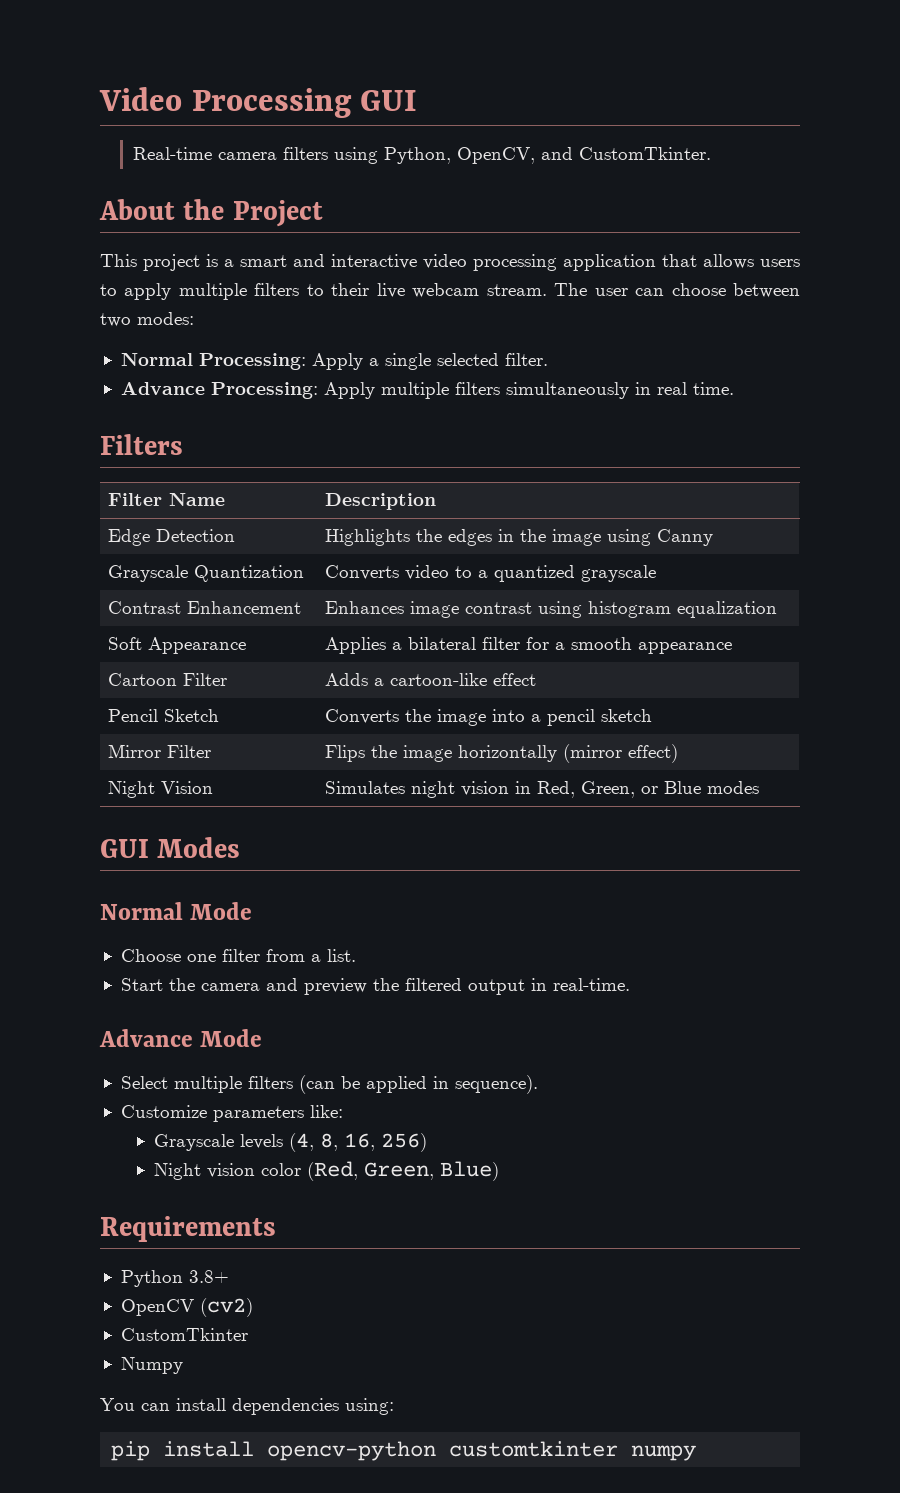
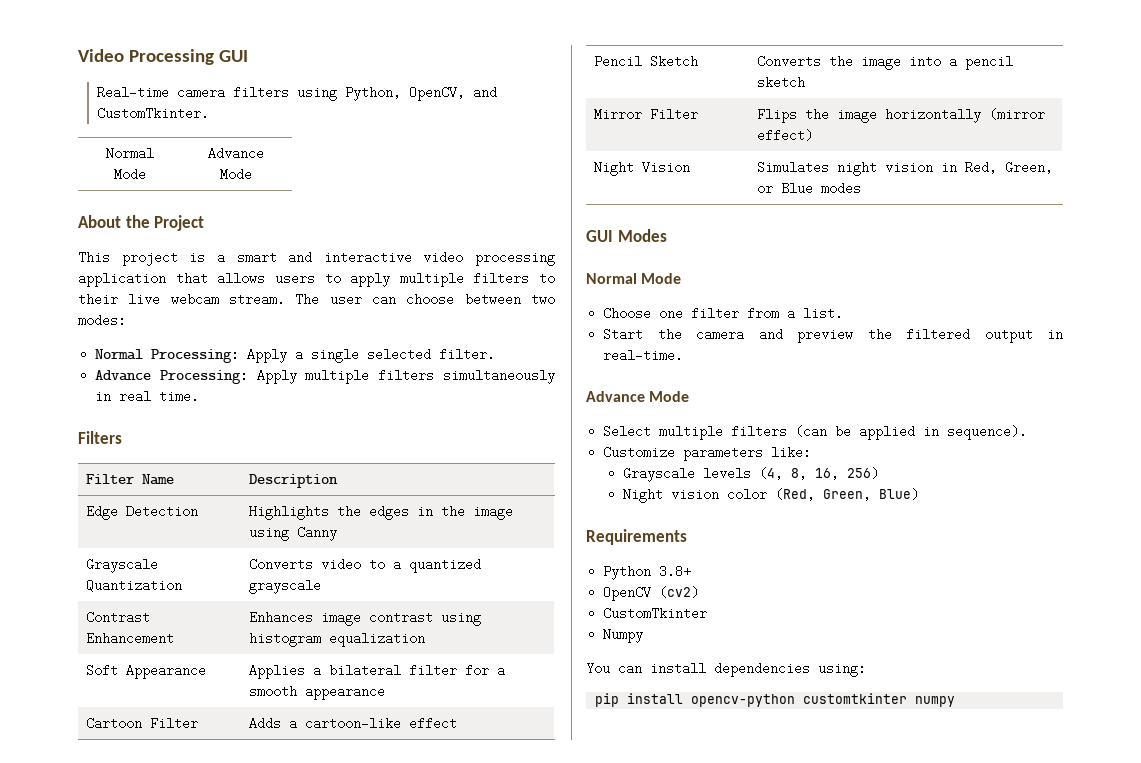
+ Normal Mode | Advance Mode

